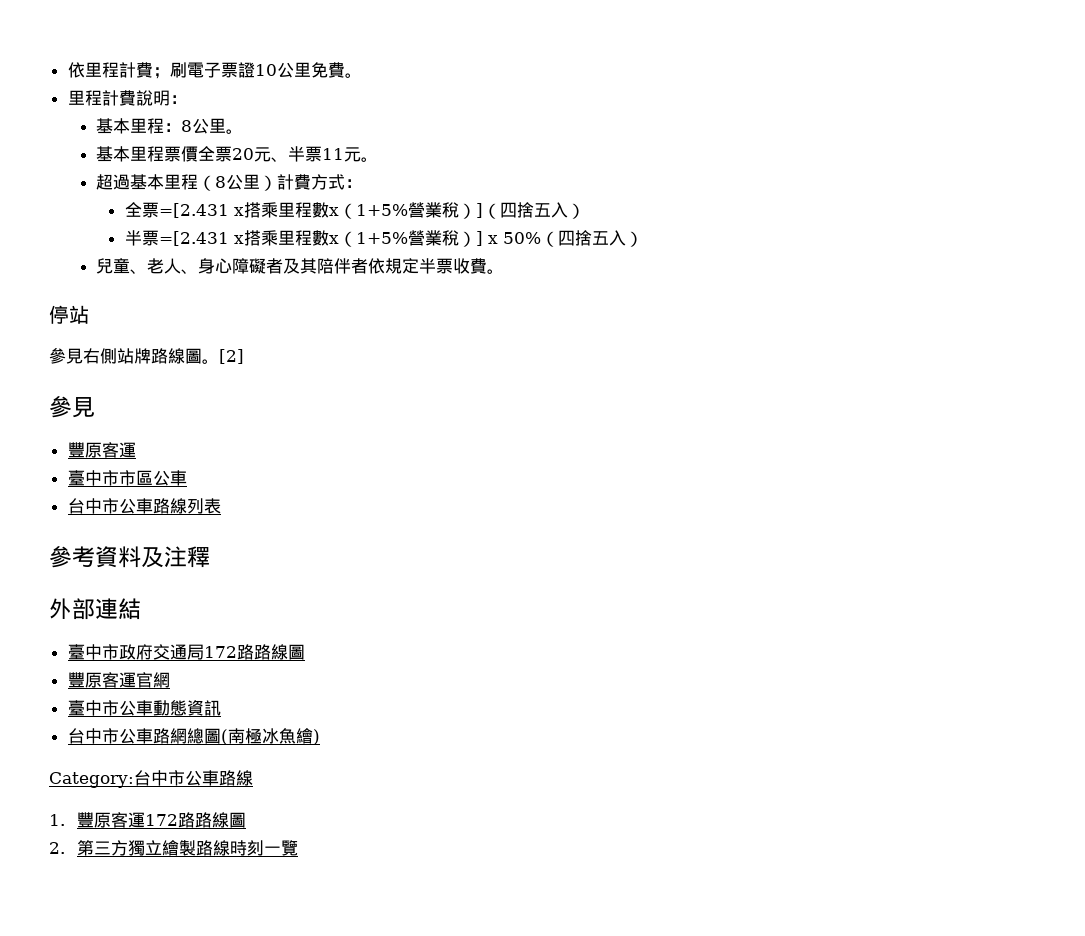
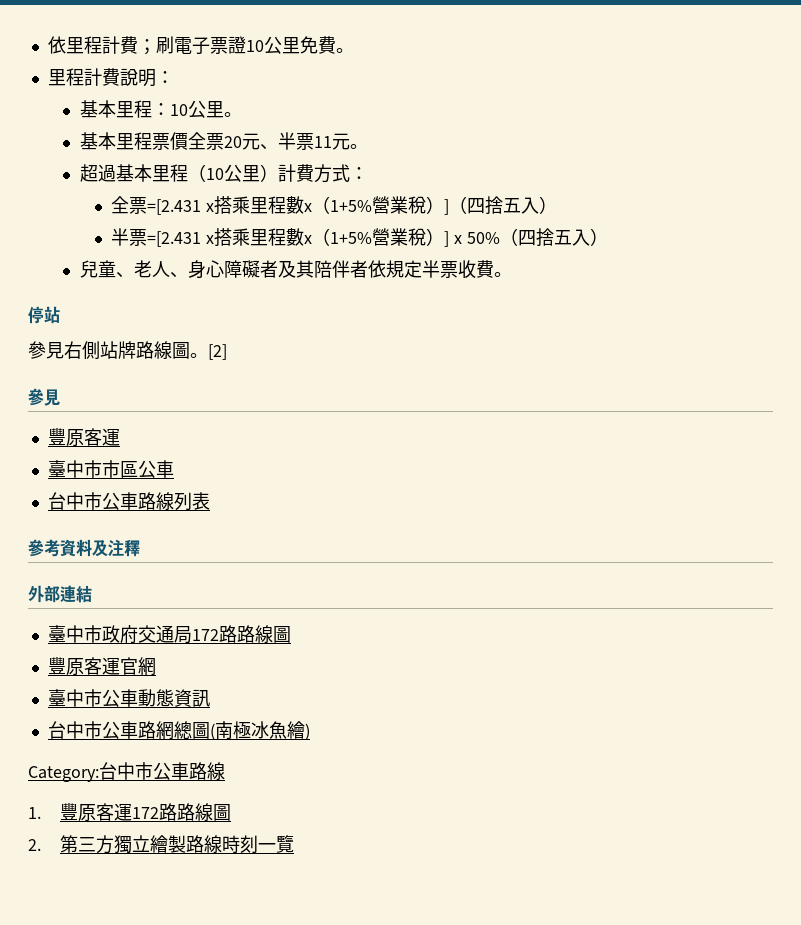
- 基本里程：8公里。
+ 基本里程：10公里。
- 超過基本里程（8公里）計費方式：
+ 超過基本里程（10公里）計費方式：

